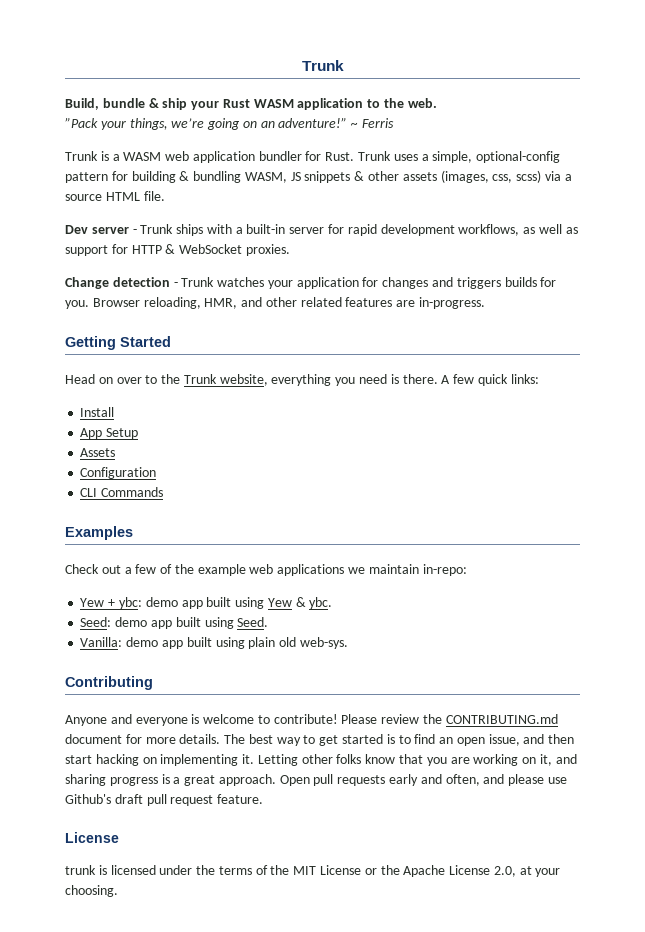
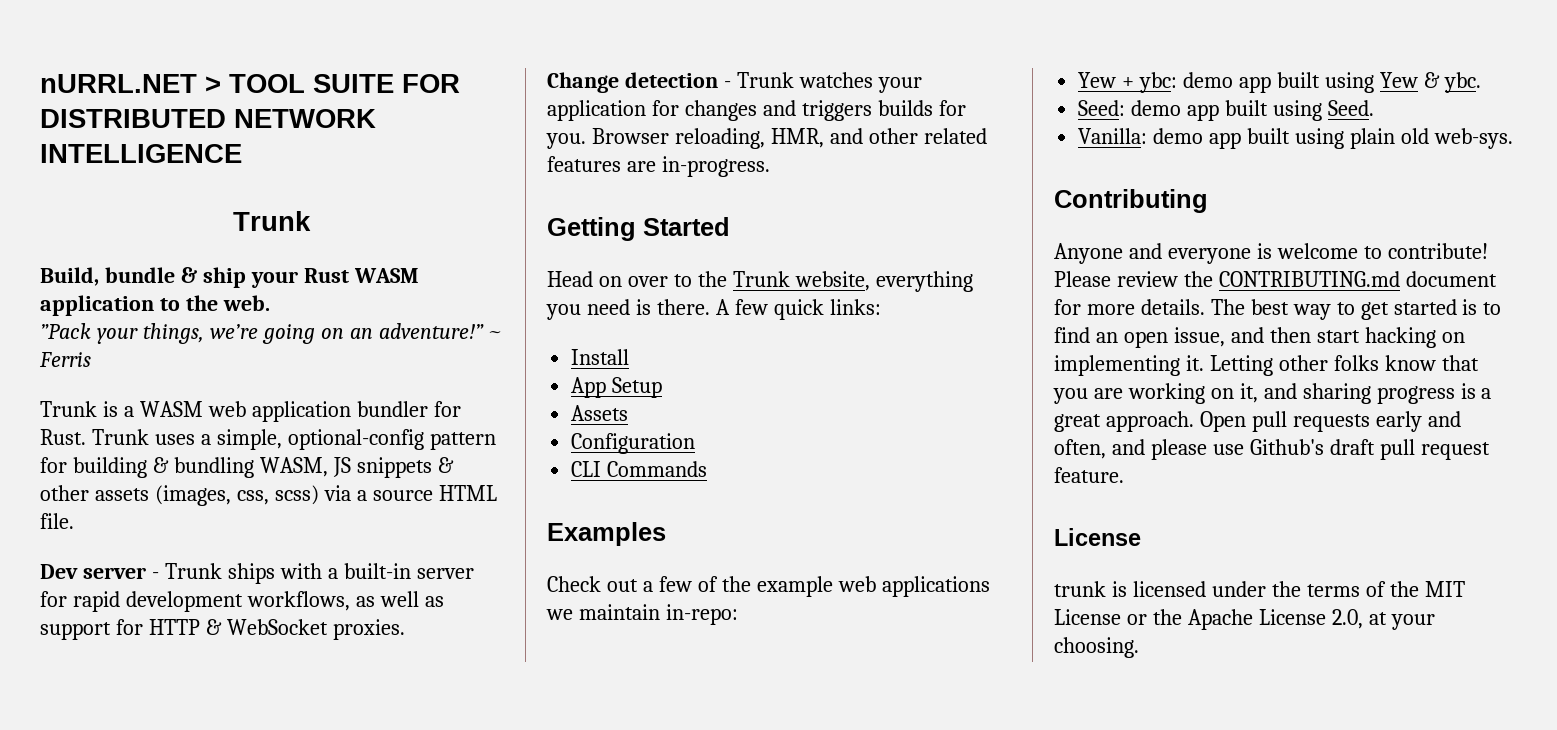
+ nURRL.NET > TOOL SUITE FOR DISTRIBUTED NETWORK INTELLIGENCE

